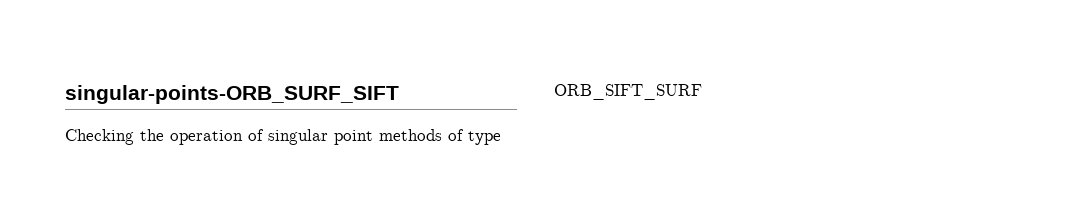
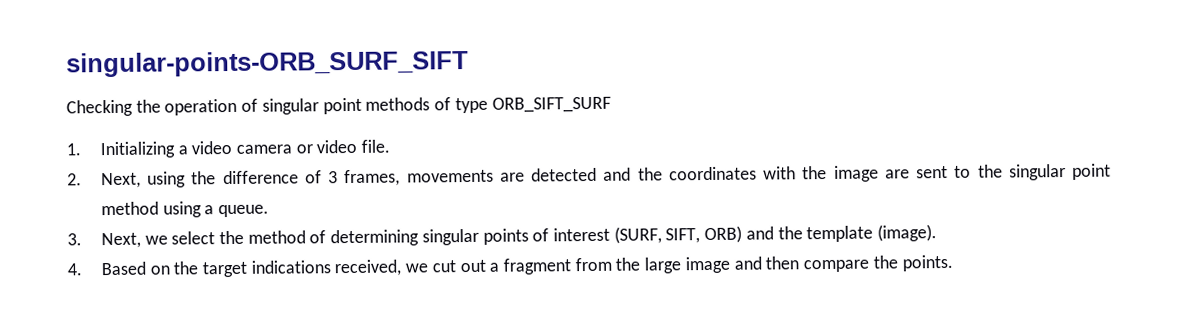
+ 1. Initializing a video camera or video file.
+ 2. Next, using the difference of 3 frames, movements are detected and the coordinates with the image are sent to the singular point method using a queue.
+ 3. Next, we select the method of determining singular points of interest (SURF, SIFT, ORB) and the template (image).
+ 4. Based on the target indications received, we cut out a fragment from the large image and then compare the points.

